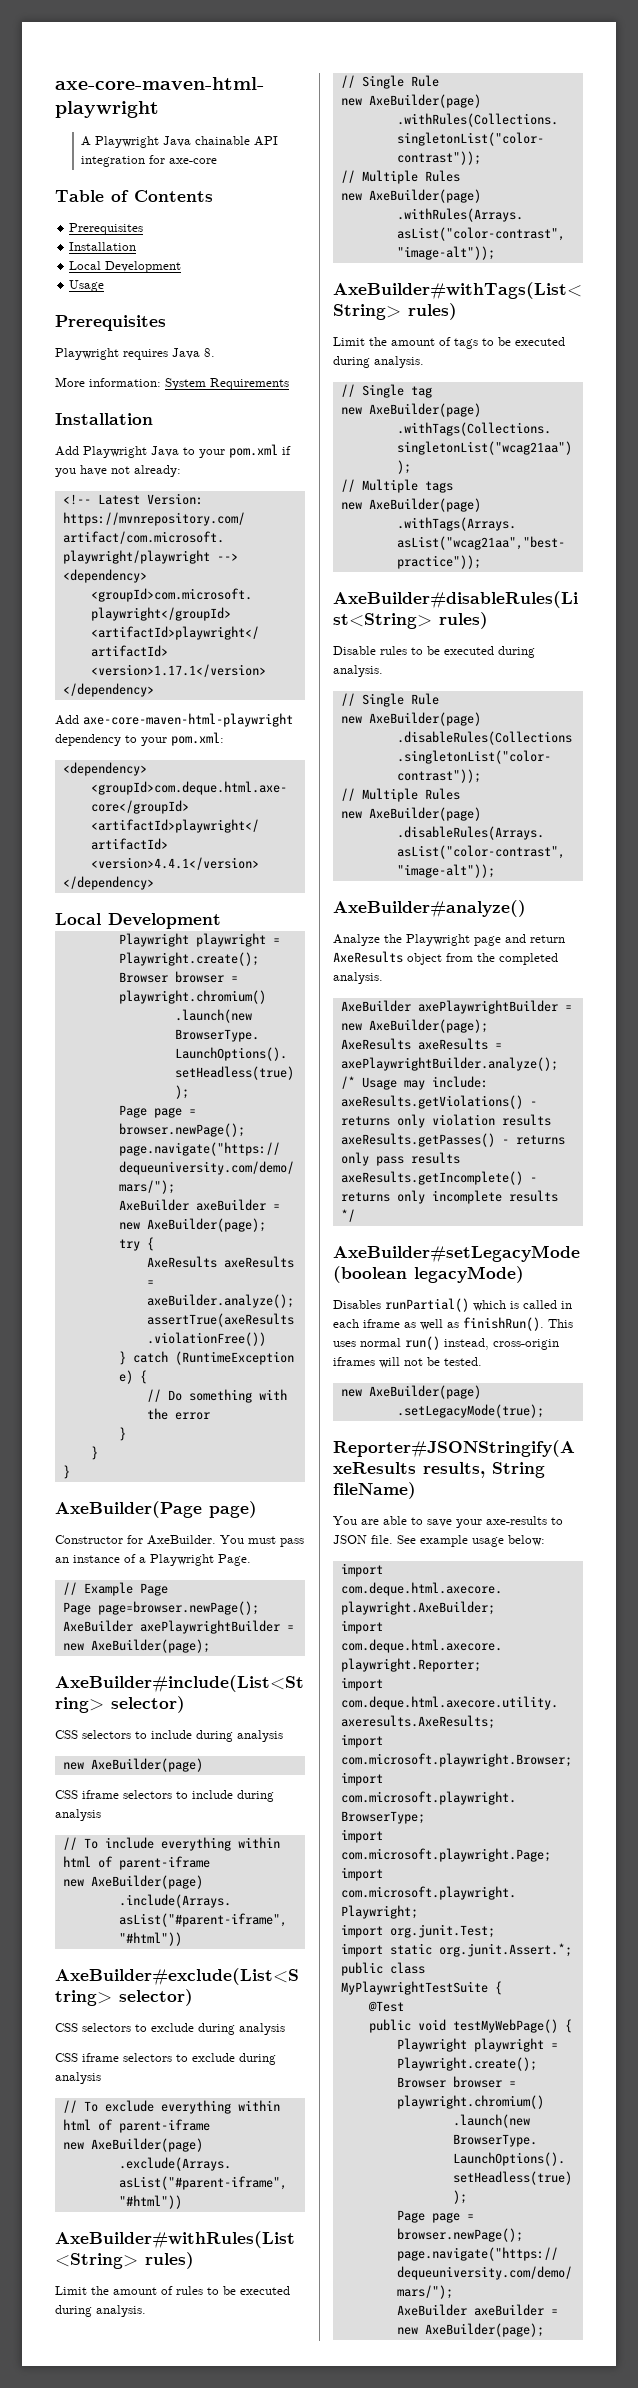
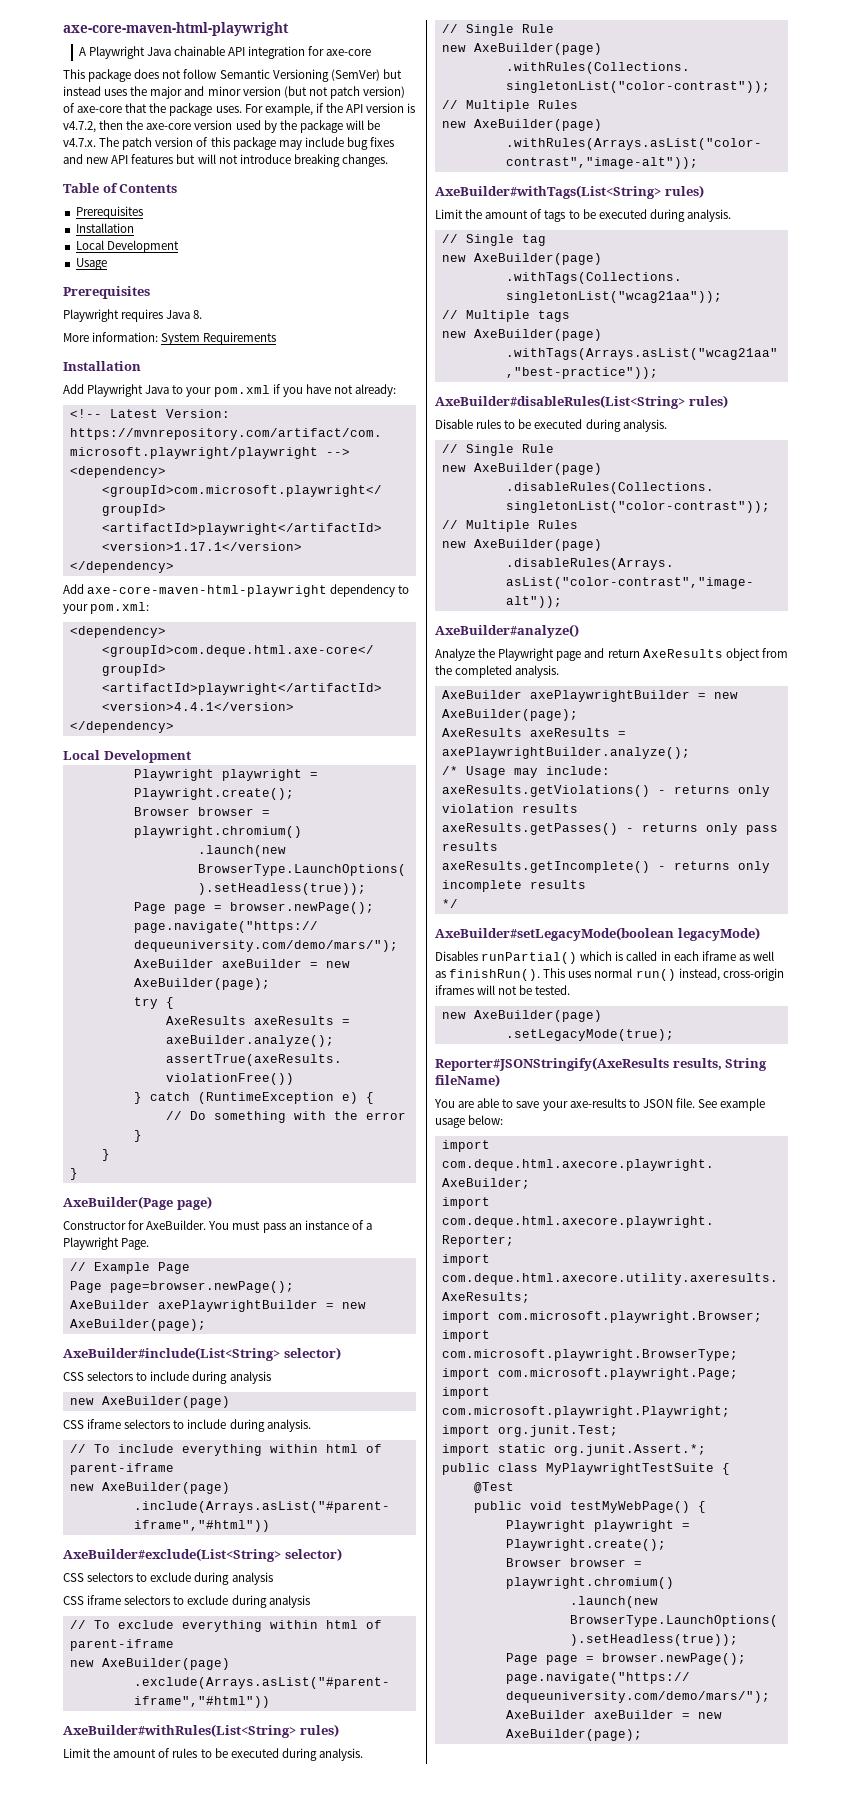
+ This package does not follow Semantic Versioning (SemVer) but instead uses the major and minor version (but not patch version) of axe-core that the package uses. For example, if the API version is v4.7.2, then the axe-core version used by the package will be v4.7.x. The patch version of this package may include bug fixes and new API features but will not introduce breaking changes.
- CSS iframe selectors to include during analysis
+ CSS iframe selectors to include during analysis.

